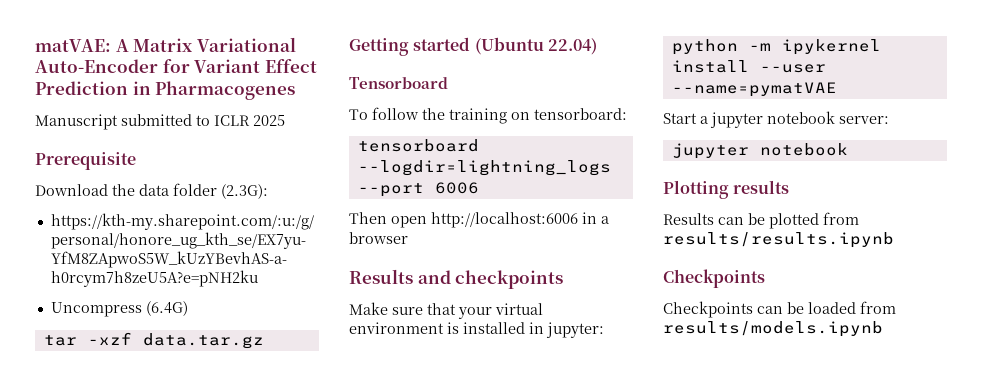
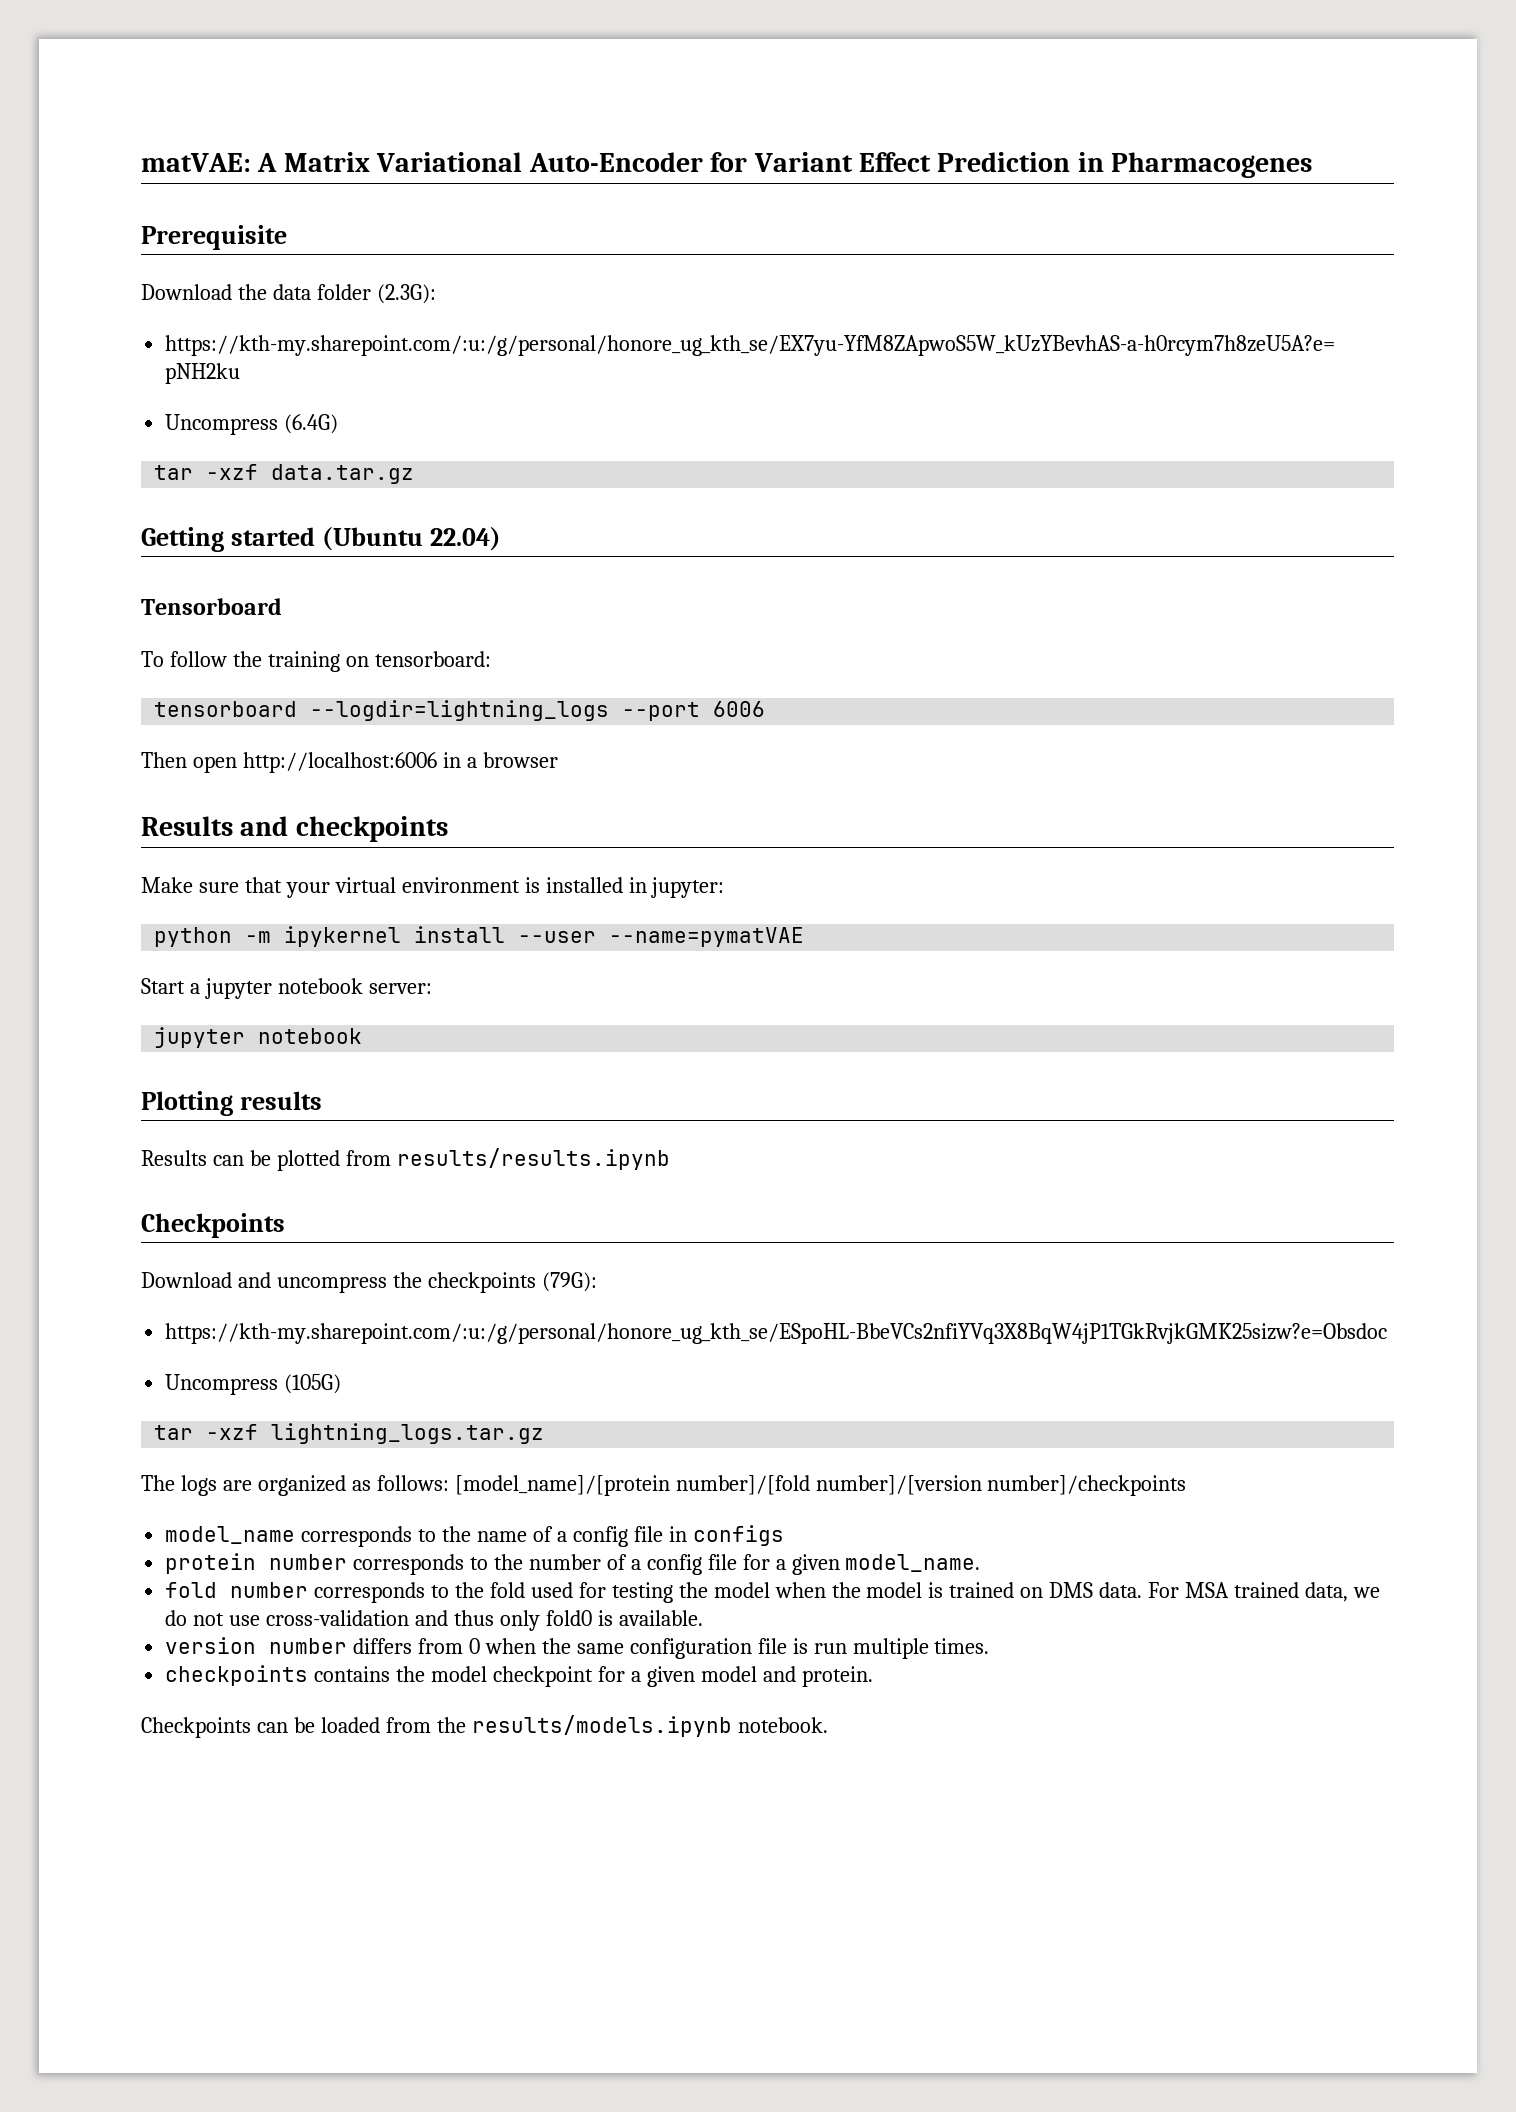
- Manuscript submitted to ICLR 2025
+ Download and uncompress the checkpoints (79G):
+ https://kth-my.sharepoint.com/:u:/g/personal/honore_ug_kth_se/ESpoHL-BbeVCs2nfiYVq3X8BqW4jP1TGkRvjkGMK25sizw?e=Obsdoc
+ Uncompress (105G)
+ tar -xzf lightning_logs.tar.gz
+ The logs are organized as follows: [model_name]/[protein number]/[fold number]/[version number]/checkpoints
+ model_name corresponds to the name of a config file in configs
+ protein number corresponds to the number of a config file for a given model_name.
+ fold number corresponds to the fold used for testing the model when the model is trained on DMS data. For MSA trained data, we do not use cross-validation and thus only fold0 is available.
+ version number differs from 0 when the same configuration file is run multiple times.
+ checkpoints contains the model checkpoint for a given model and protein.
- Checkpoints can be loaded from results/models.ipynb
+ Checkpoints can be loaded from the results/models.ipynb notebook.

